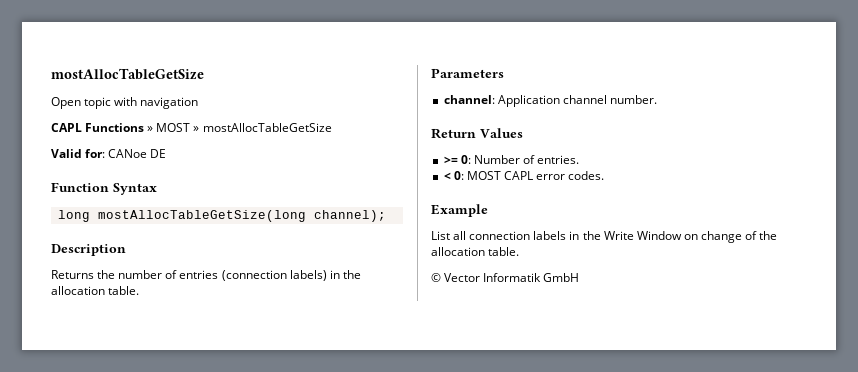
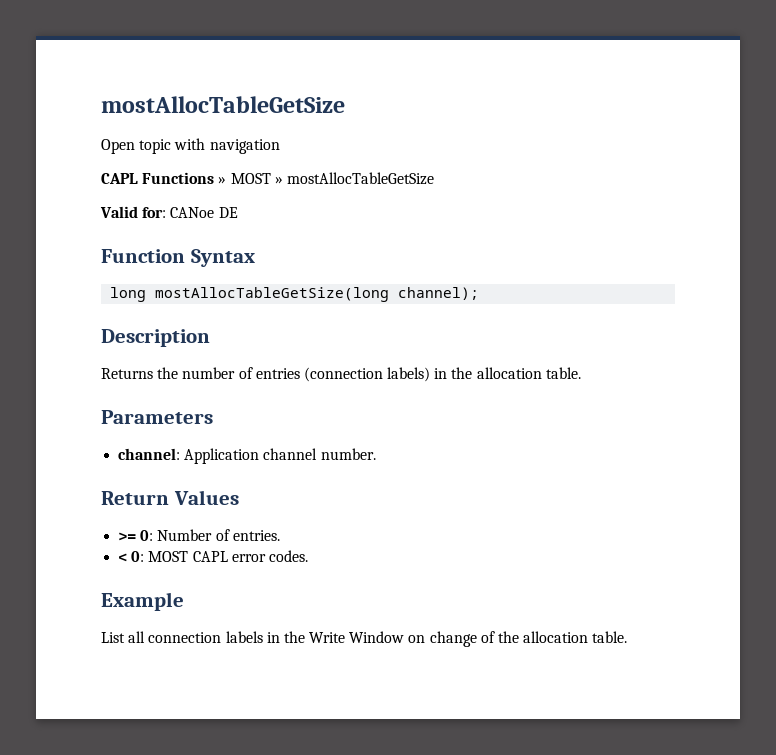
- © Vector Informatik GmbH

